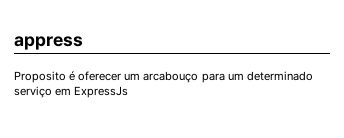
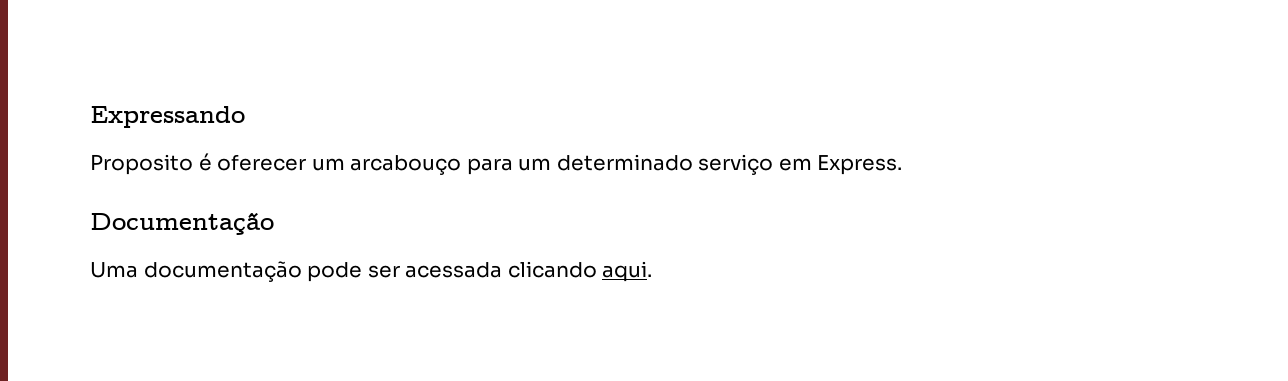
- appress
+ Expressando
- Proposito é oferecer um arcabouço para um determinado serviço em ExpressJs
+ Proposito é oferecer um arcabouço para um determinado serviço em Express.
+ Documentação
+ Uma documentação pode ser acessada clicando aqui.

